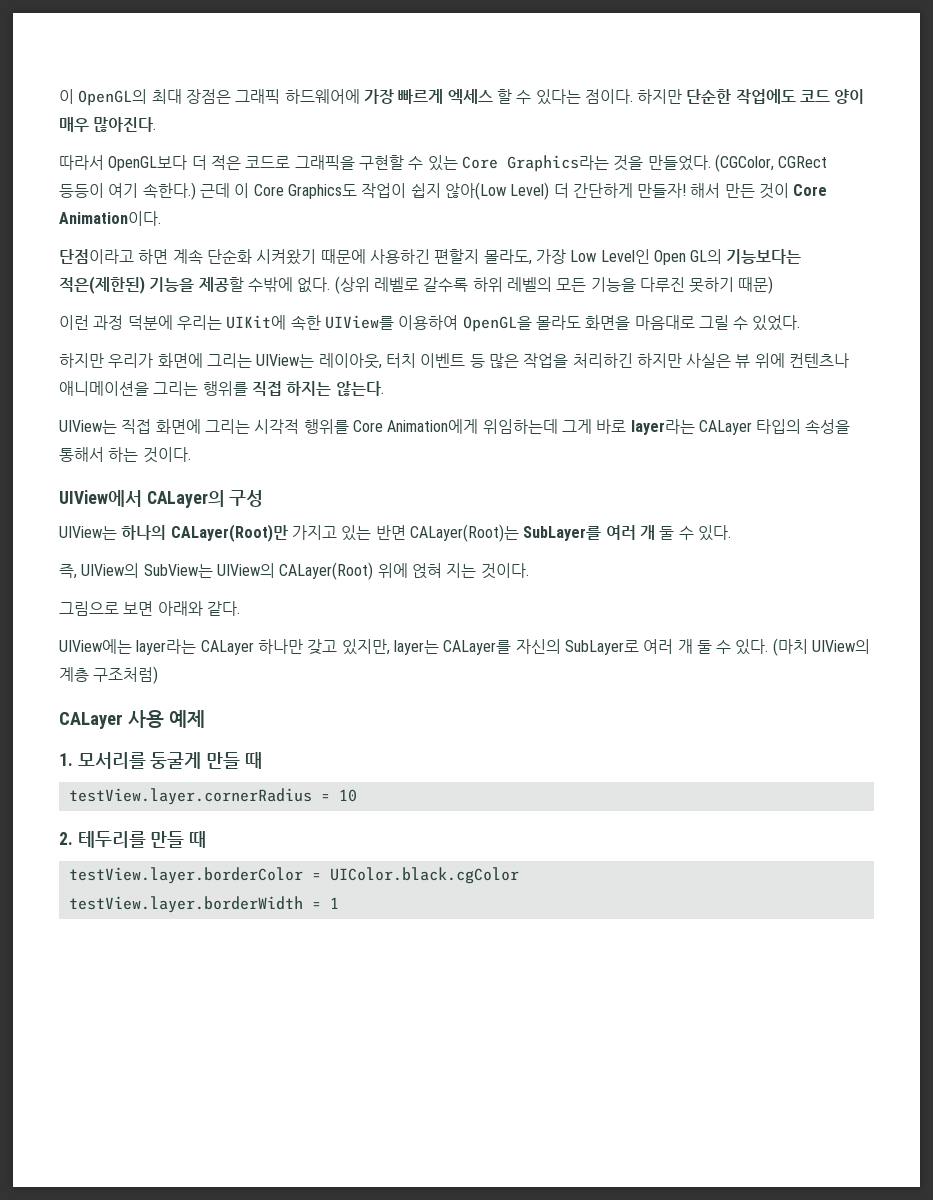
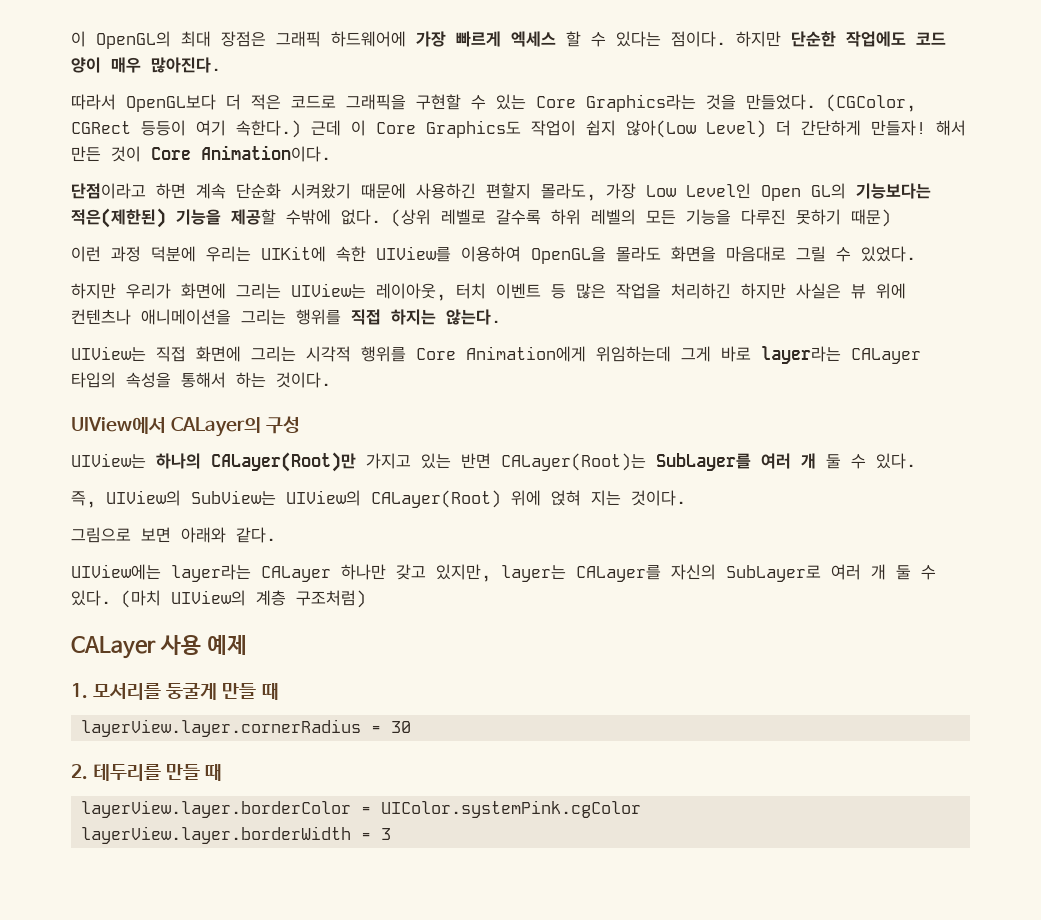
- testView.layer.cornerRadius = 10
+ layerView.layer.cornerRadius = 30
- testView.layer.borderColor = UIColor.black.cgColor
- testView.layer.borderWidth = 1
+ layerView.layer.borderColor = UIColor.systemPink.cgColor
+ layerView.layer.borderWidth = 3

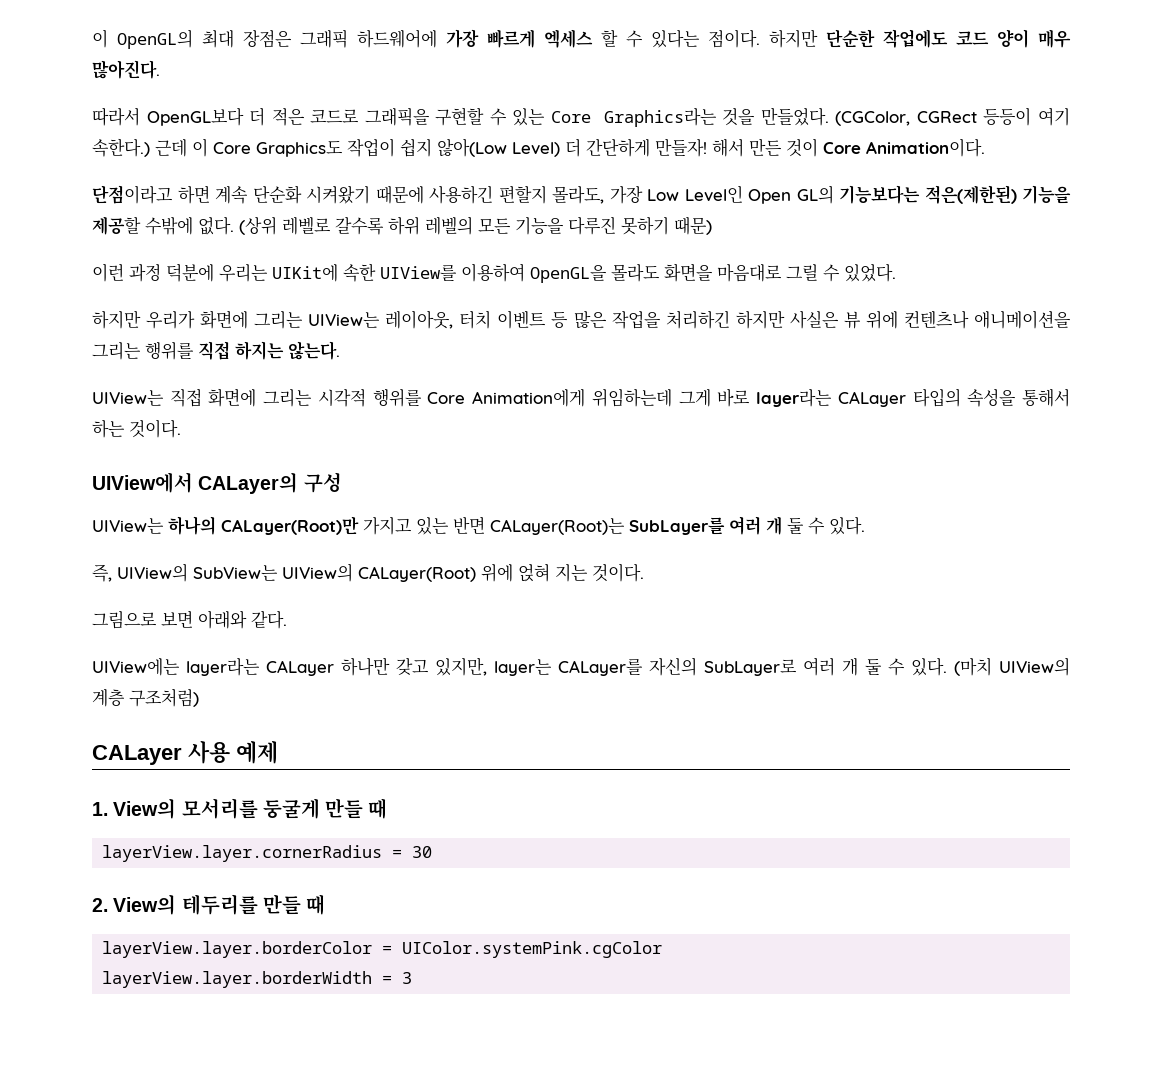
- 1. 모서리를 둥굴게 만들 때
+ 1. View의 모서리를 둥굴게 만들 때
- 2. 테두리를 만들 때
+ 2. View의 테두리를 만들 때

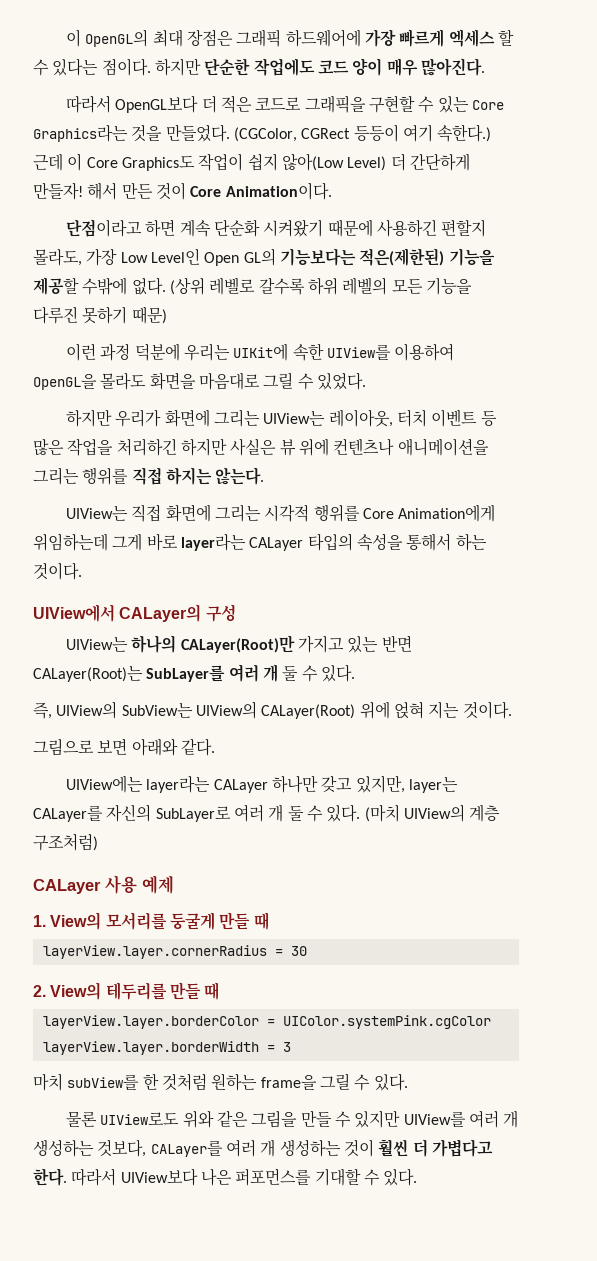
+ 마치 subView를 한 것처럼 원하는 frame을 그릴 수 있다.
+ 물론 UIView로도 위와 같은 그림을 만들 수 있지만 UIView를 여러 개 생성하는 것보다, CALayer를 여러 개 생성하는 것이 훨씬 더 가볍다고 한다. 따라서 UIView보다 나은 퍼포먼스를 기대할 수 있다.

